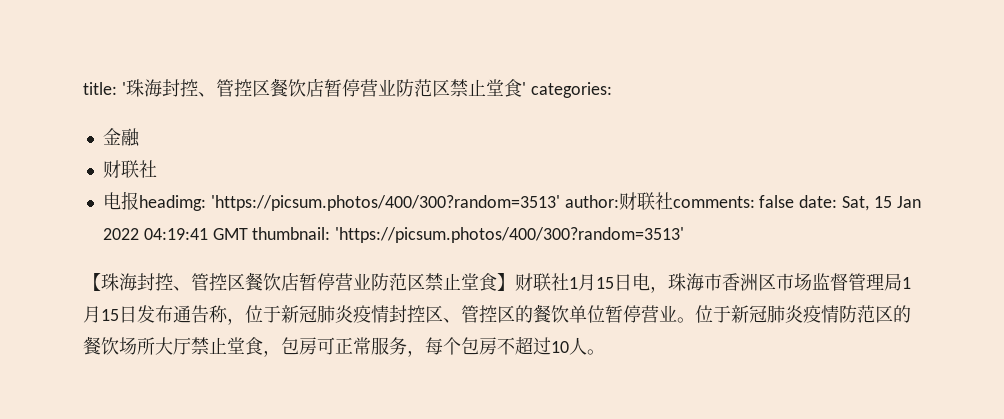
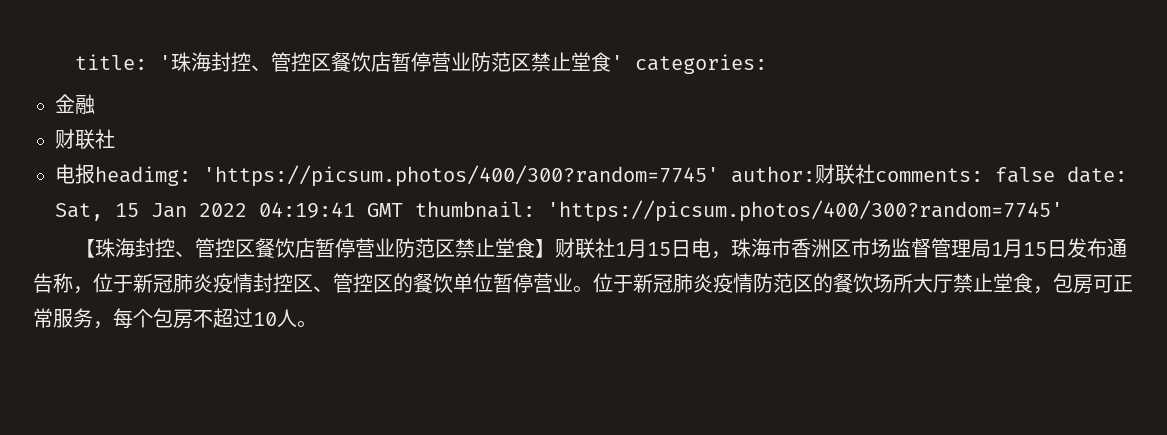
- 电报headimg: 'https://picsum.photos/400/300?random=3513' author:财联社comments: false date: Sat, 15 Jan 2022 04:19:41 GMT thumbnail: 'https://picsum.photos/400/300?random=3513'
+ 电报headimg: 'https://picsum.photos/400/300?random=7745' author:财联社comments: false date: Sat, 15 Jan 2022 04:19:41 GMT thumbnail: 'https://picsum.photos/400/300?random=7745'

